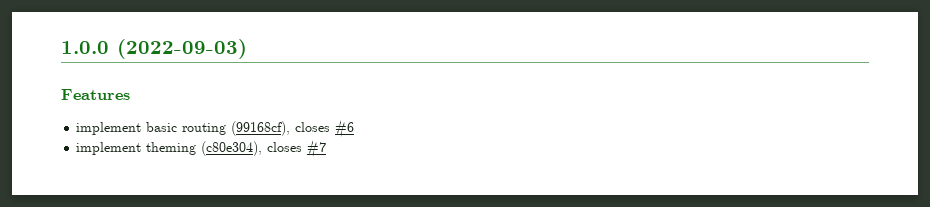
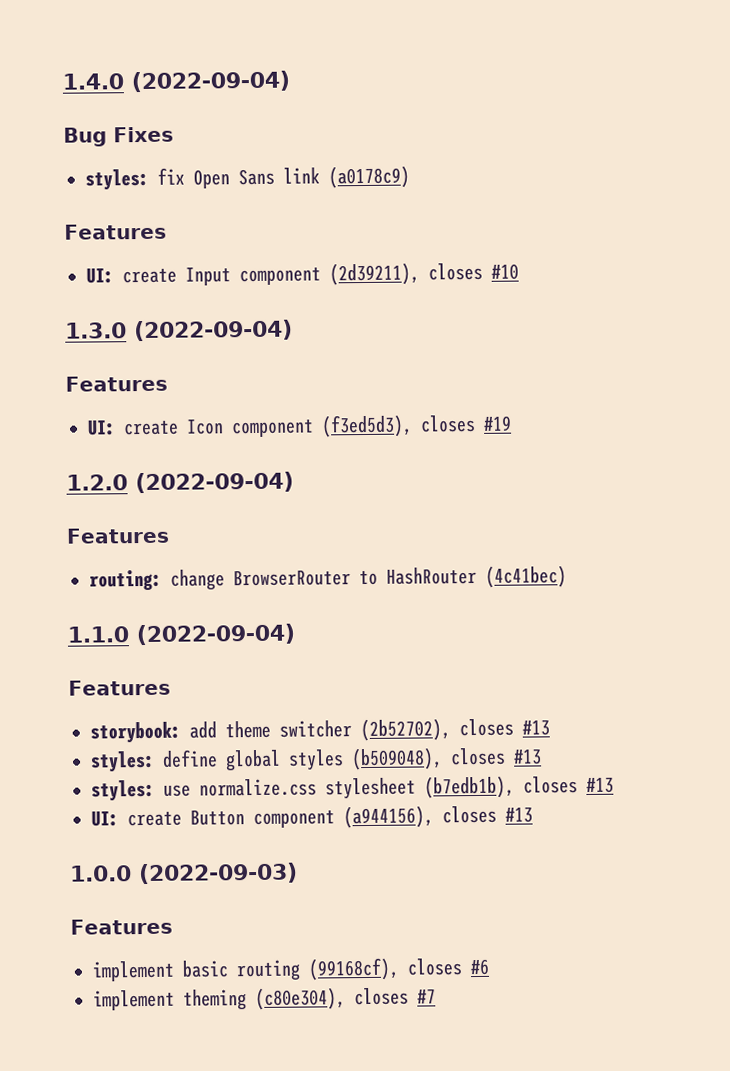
+ 1.4.0 (2022-09-04)
+ Bug Fixes
+ styles: fix Open Sans link (a0178c9)
+ Features
+ UI: create Input component (2d39211), closes #10
+ 1.3.0 (2022-09-04)
+ Features
+ UI: create Icon component (f3ed5d3), closes #19
+ 1.2.0 (2022-09-04)
+ Features
+ routing: change BrowserRouter to HashRouter (4c41bec)
+ 1.1.0 (2022-09-04)
+ Features
+ storybook: add theme switcher (2b52702), closes #13
+ styles: define global styles (b509048), closes #13
+ styles: use normalize.css stylesheet (b7edb1b), closes #13
+ UI: create Button component (a944156), closes #13

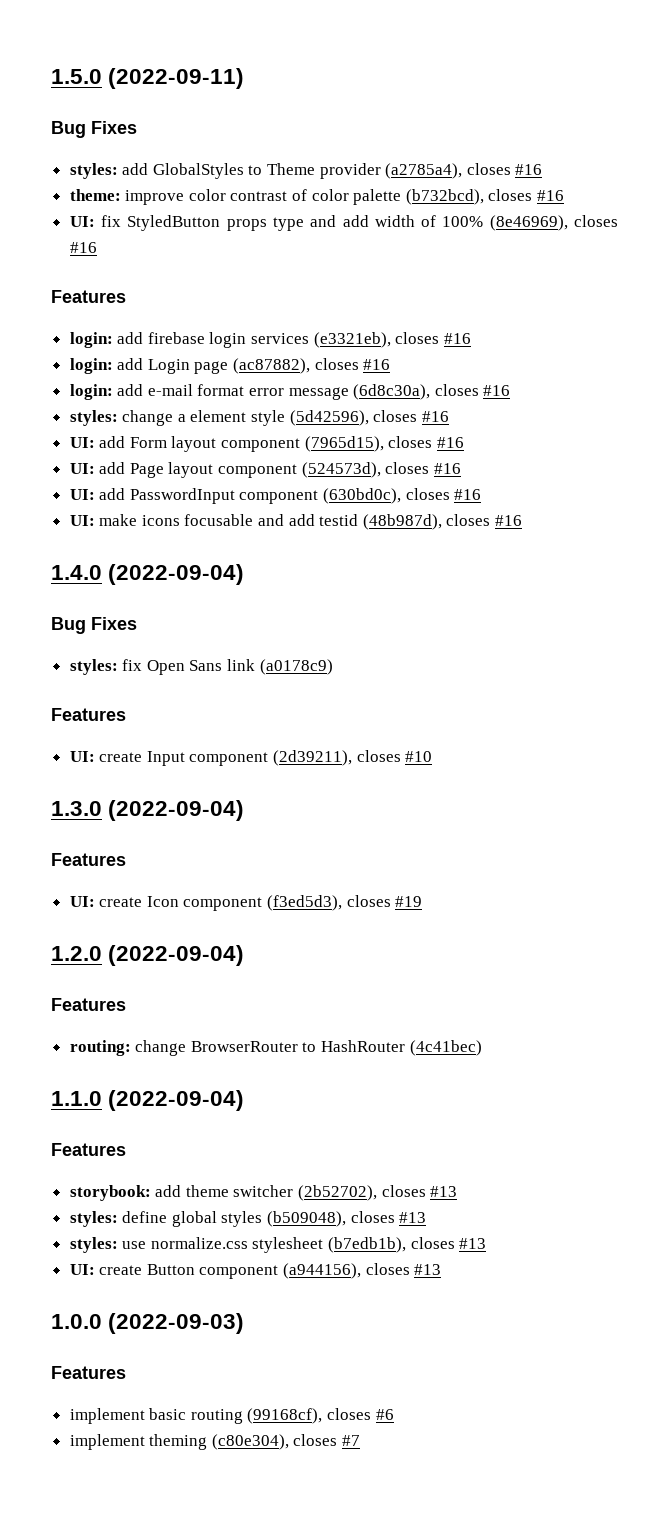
+ 1.5.0 (2022-09-11)
+ Bug Fixes
+ styles: add GlobalStyles to Theme provider (a2785a4), closes #16
+ theme: improve color contrast of color palette (b732bcd), closes #16
+ UI: fix StyledButton props type and add width of 100% (8e46969), closes #16
+ Features
+ login: add firebase login services (e3321eb), closes #16
+ login: add Login page (ac87882), closes #16
+ login: add e-mail format error message (6d8c30a), closes #16
+ styles: change a element style (5d42596), closes #16
+ UI: add Form layout component (7965d15), closes #16
+ UI: add Page layout component (524573d), closes #16
+ UI: add PasswordInput component (630bd0c), closes #16
+ UI: make icons focusable and add testid (48b987d), closes #16

